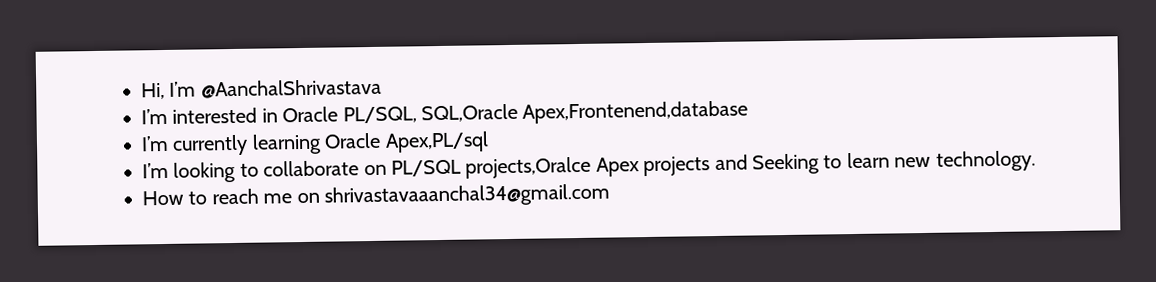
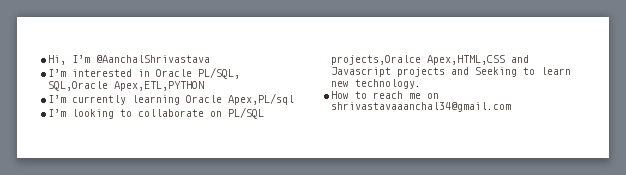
- I’m interested in Oracle PL/SQL, SQL,Oracle Apex,Frontenend,database
+ I’m interested in Oracle PL/SQL, SQL,Oracle Apex,ETL,PYTHON
- I’m looking to collaborate on PL/SQL projects,Oralce Apex projects and Seeking to learn new technology.
+ I’m looking to collaborate on PL/SQL projects,Oralce Apex,HTML,CSS and Javascript projects and Seeking to learn new technology.

